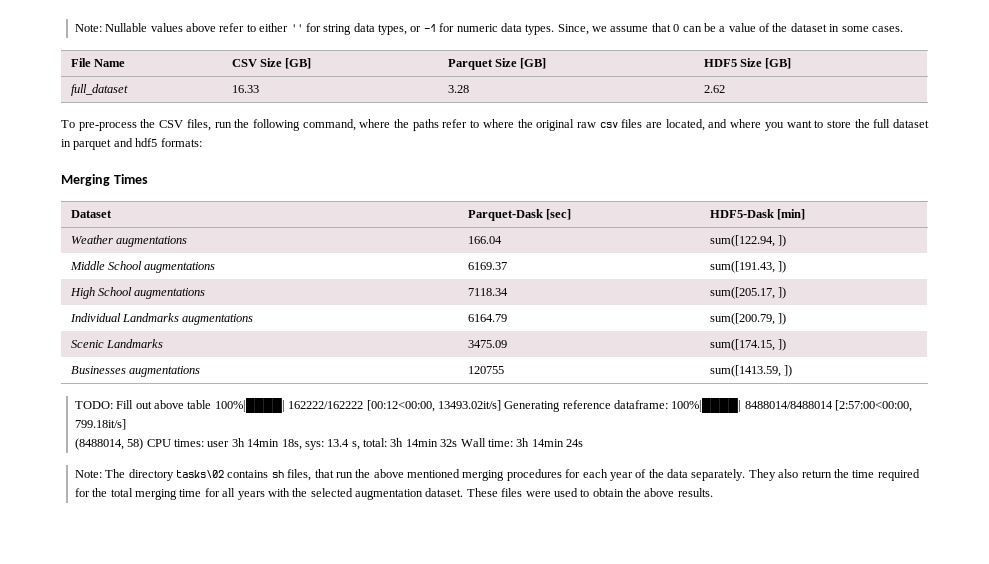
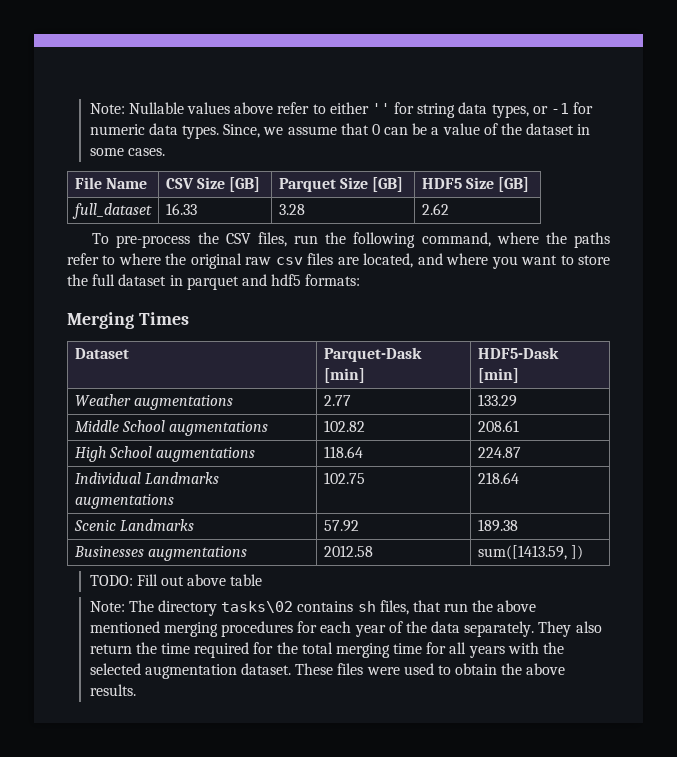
- Dataset | Parquet-Dask [sec] | HDF5-Dask [min]
+ Dataset | Parquet-Dask [min] | HDF5-Dask [min]
- Weather augmentations | 166.04 | sum([122.94, ])
+ Weather augmentations | 2.77 | 133.29
- Middle School augmentations | 6169.37 | sum([191.43, ])
+ Middle School augmentations | 102.82 | 208.61
- High School augmentations | 7118.34 | sum([205.17, ])
+ High School augmentations | 118.64 | 224.87
- Individual Landmarks augmentations | 6164.79 | sum([200.79, ])
+ Individual Landmarks augmentations | 102.75 | 218.64
- Scenic Landmarks | 3475.09 | sum([174.15, ])
+ Scenic Landmarks | 57.92 | 189.38
- Businesses augmentations | 120755 | sum([1413.59, ])
+ Businesses augmentations | 2012.58 | sum([1413.59, ])
- TODO: Fill out above table 100%|████| 162222/162222 [00:12<00:00, 13493.02it/s] Generating reference dataframe: 100%|████| 8488014/8488014 [2:57:00<00:00, 799.18it/s]
- (8488014, 58) CPU times: user 3h 14min 18s, sys: 13.4 s, total: 3h 14min 32s Wall time: 3h 14min 24s
+ TODO: Fill out above table

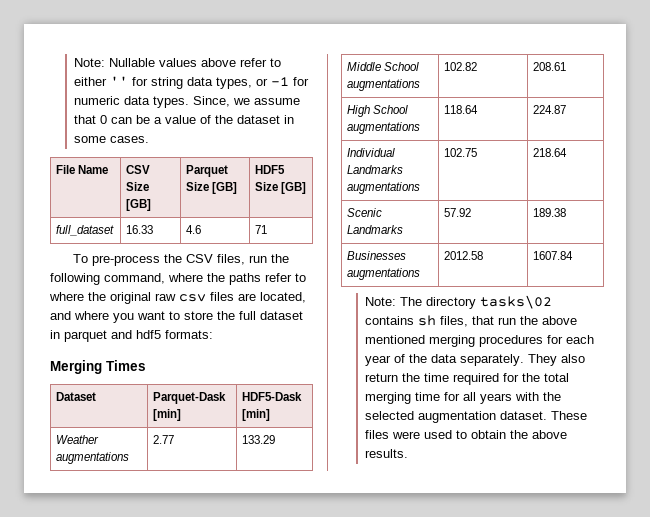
- full_dataset | 16.33 | 3.28 | 2.62
+ full_dataset | 16.33 | 4.6 | 71
- Businesses augmentations | 2012.58 | sum([1413.59, ])
- TODO: Fill out above table
+ Businesses augmentations | 2012.58 | 1607.84

